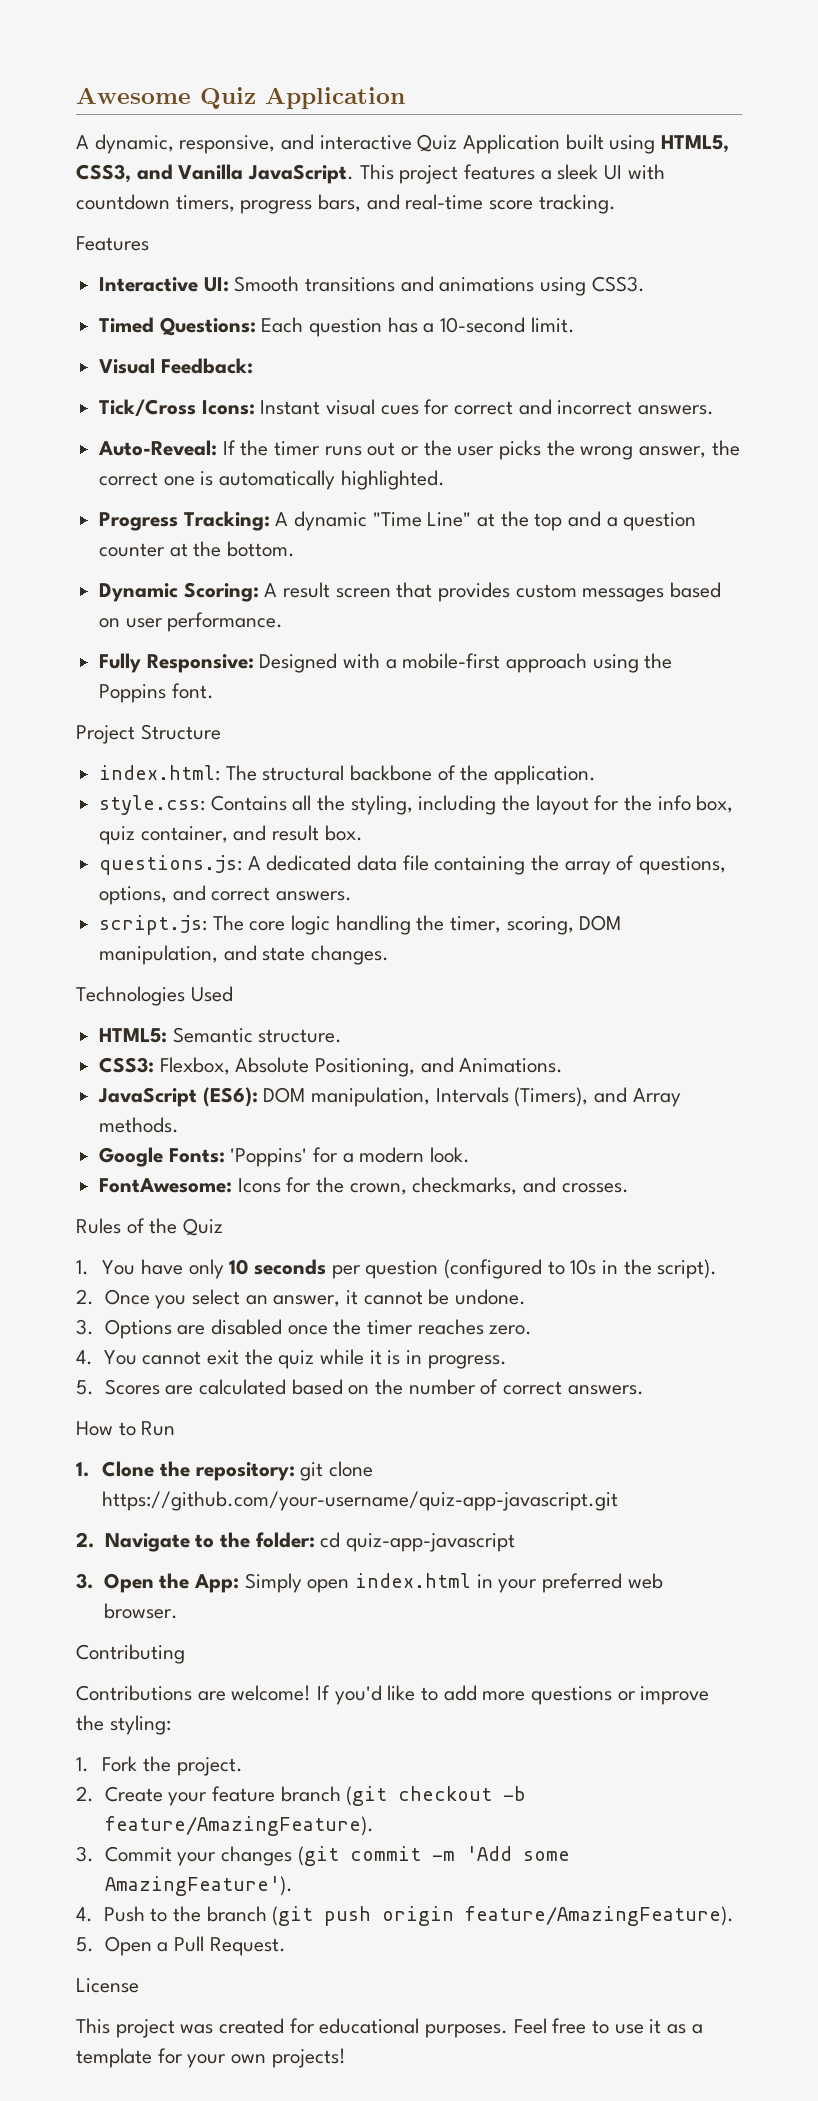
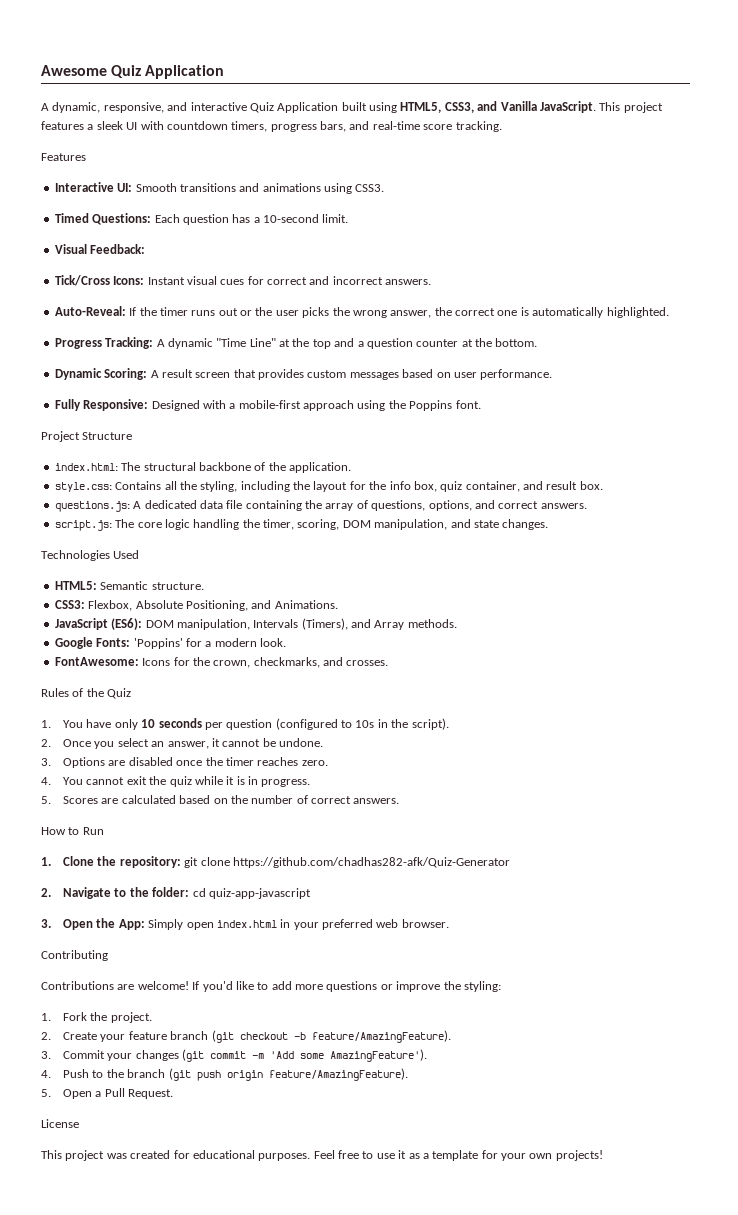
- 1. Clone the repository: git clone https://github.com/your-username/quiz-app-javascript.git
+ 1. Clone the repository: git clone https://github.com/chadhas282-afk/Quiz-Generator

